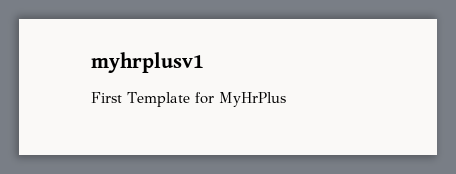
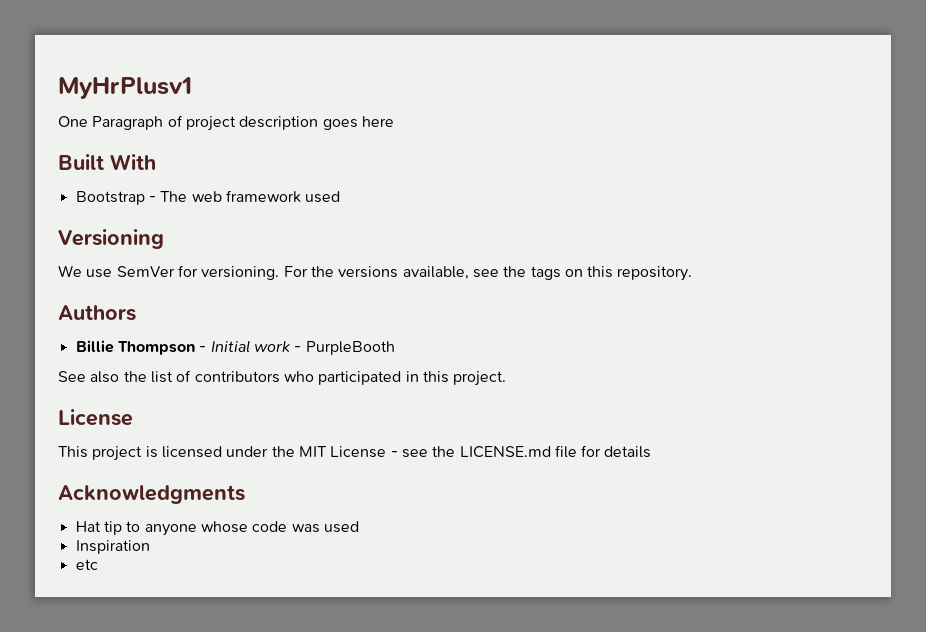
- myhrplusv1
- First Template for MyHrPlus
+ MyHrPlusv1
+ One Paragraph of project description goes here
+ Built With
+ Bootstrap - The web framework used
+ Versioning
+ We use SemVer for versioning. For the versions available, see the tags on this repository.
+ Authors
+ Billie Thompson - Initial work - PurpleBooth
+ See also the list of contributors who participated in this project.
+ License
+ This project is licensed under the MIT License - see the LICENSE.md file for details
+ Acknowledgments
+ Hat tip to anyone whose code was used
+ Inspiration
+ etc

